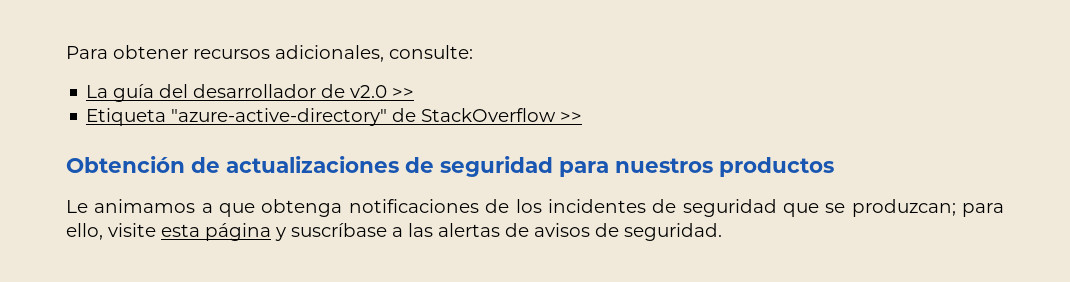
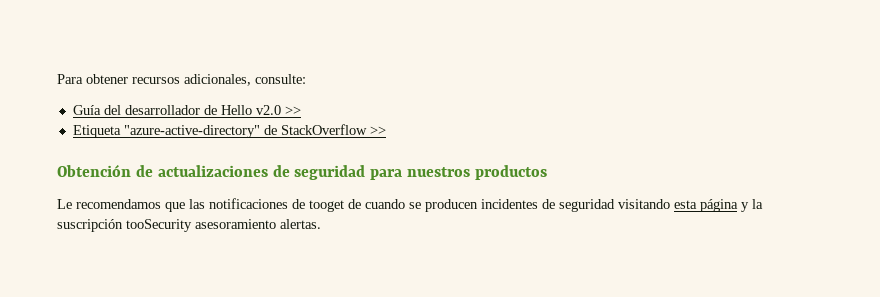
- La guía del desarrollador de v2.0 >>
+ Guía del desarrollador de Hello v2.0 >>
- Le animamos a que obtenga notificaciones de los incidentes de seguridad que se produzcan; para ello, visite esta página y suscríbase a las alertas de avisos de seguridad.
+ Le recomendamos que las notificaciones de tooget de cuando se producen incidentes de seguridad visitando esta página y la suscripción tooSecurity asesoramiento alertas.

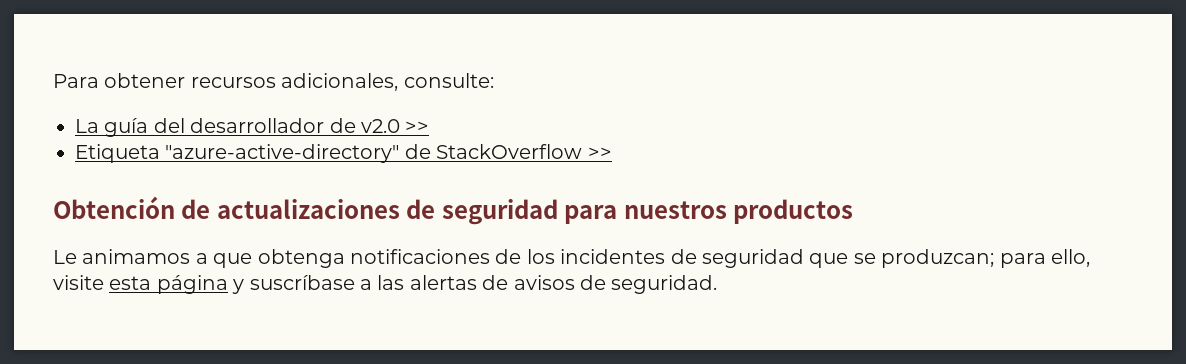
- Guía del desarrollador de Hello v2.0 >>
+ La guía del desarrollador de v2.0 >>
- Le recomendamos que las notificaciones de tooget de cuando se producen incidentes de seguridad visitando esta página y la suscripción tooSecurity asesoramiento alertas.
+ Le animamos a que obtenga notificaciones de los incidentes de seguridad que se produzcan; para ello, visite esta página y suscríbase a las alertas de avisos de seguridad.

